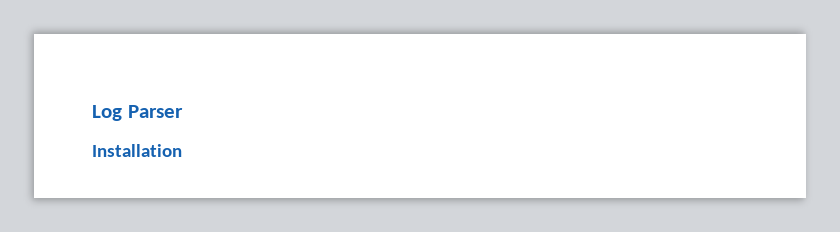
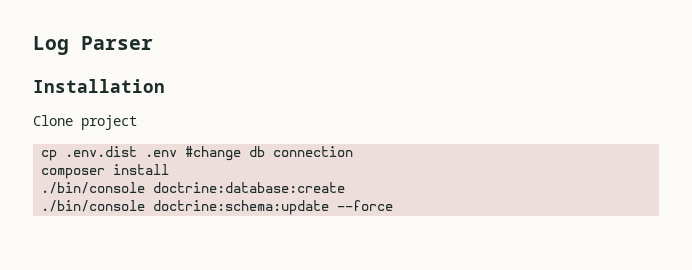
+ Clone project
+ cp .env.dist .env #change db connection
+ composer install
+ ./bin/console doctrine:database:create
+ ./bin/console doctrine:schema:update --force

